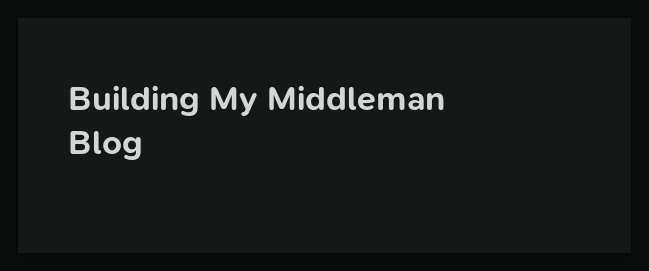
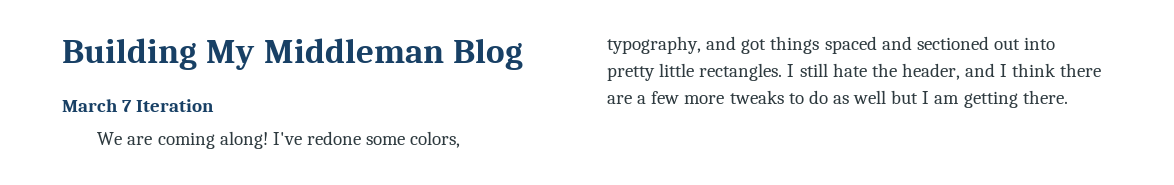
+ March 7 Iteration
+ We are coming along! I've redone some colors, typography, and got things spaced and sectioned out into pretty little rectangles. I still hate the header, and I think there are a few more tweaks to do as well but I am getting there.

